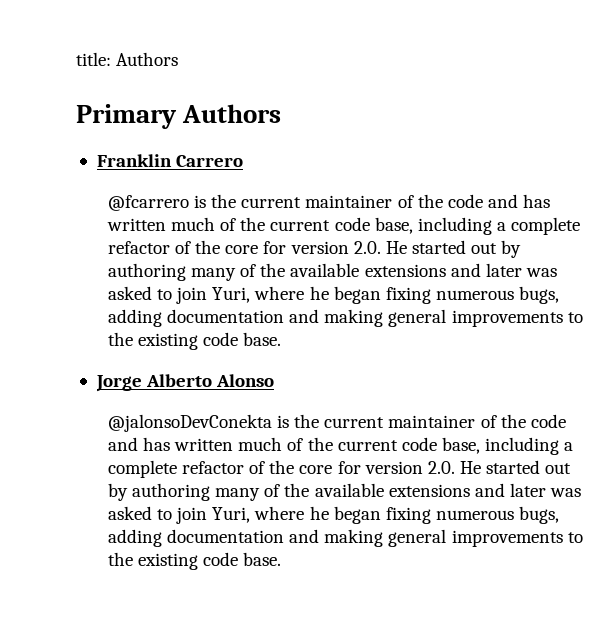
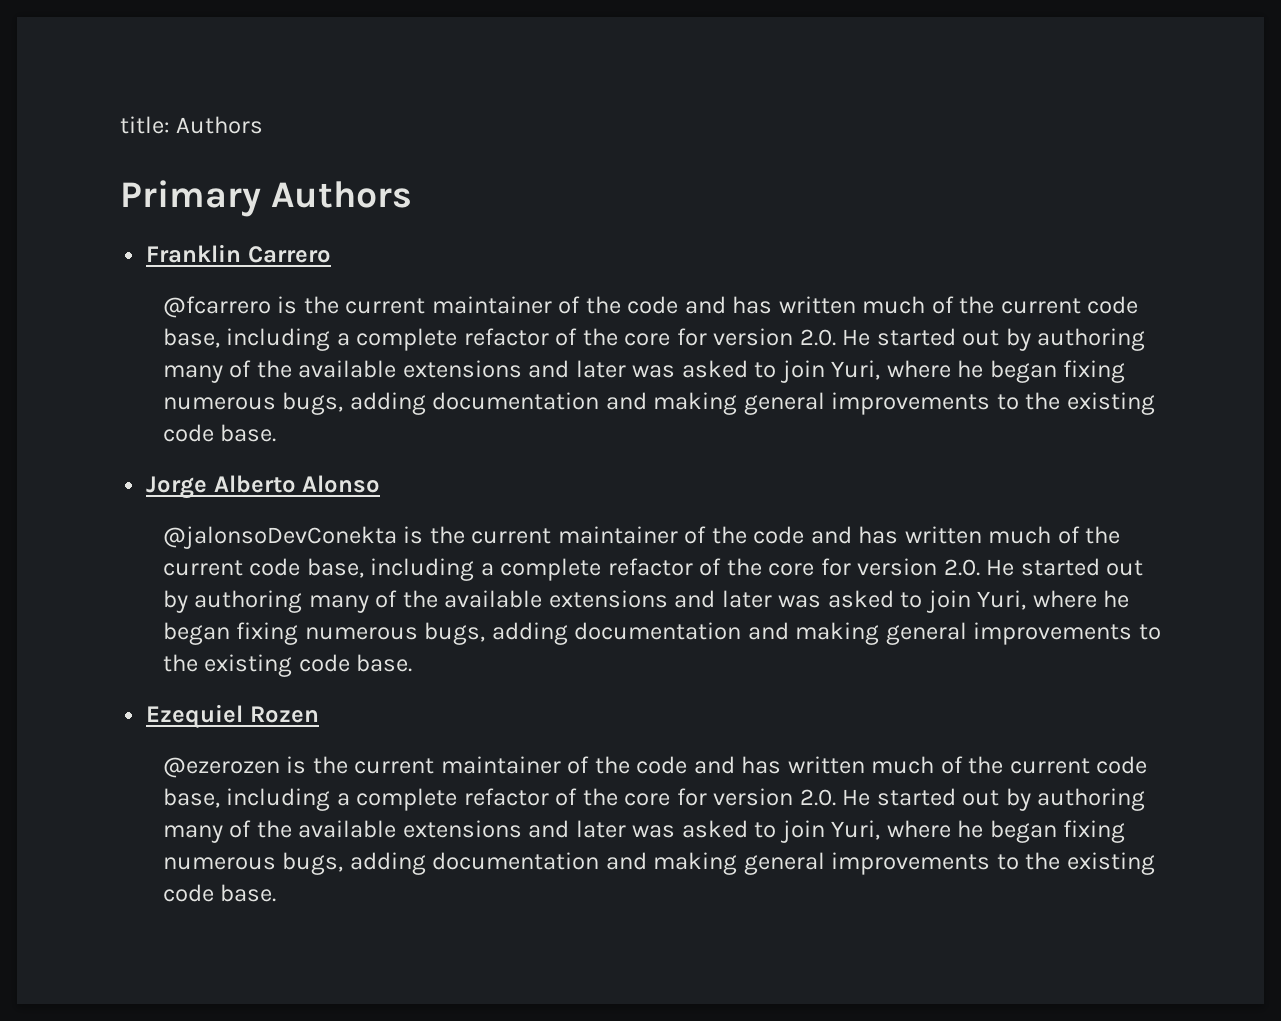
+ Ezequiel Rozen
+ @ezerozen is the current maintainer of the code and has written much of the current code base, including a complete refactor of the core for version 2.0. He started out by authoring many of the available extensions and later was asked to join Yuri, where he began fixing numerous bugs, adding documentation and making general improvements to the existing code base.

